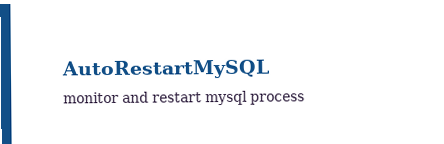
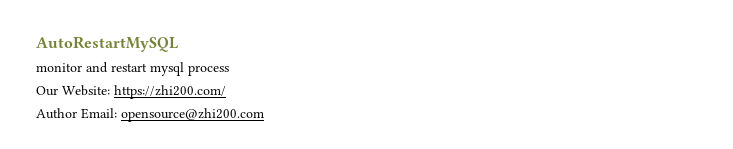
+ Our Website: https://zhi200.com/
+ Author Email: opensource@zhi200.com

